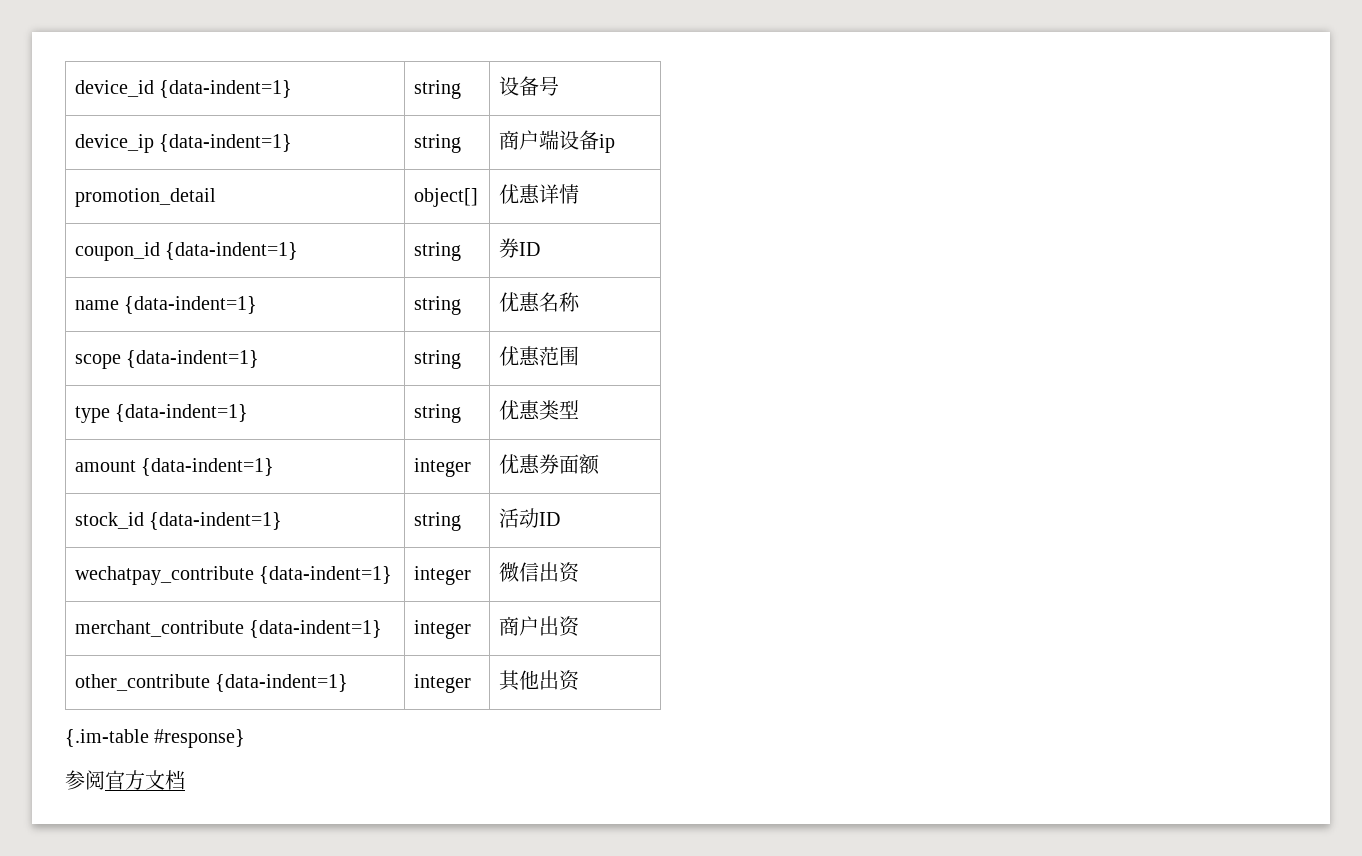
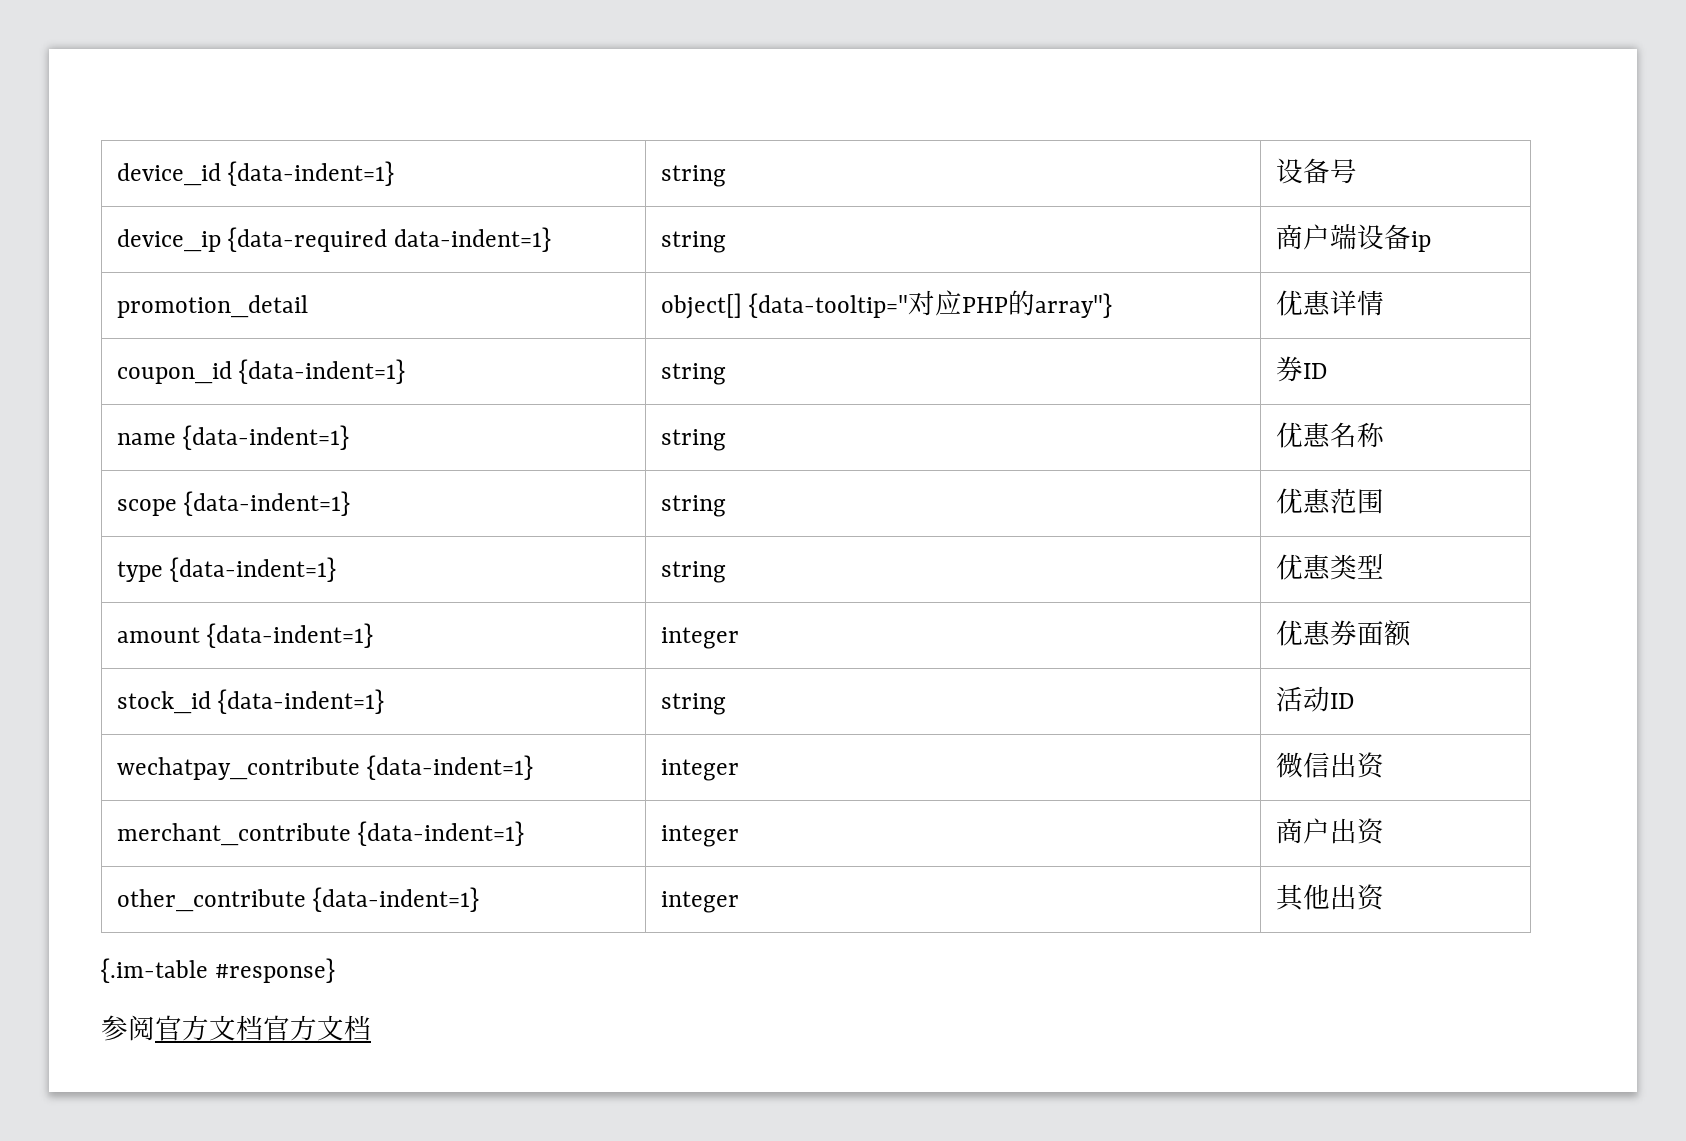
- device_ip {data-indent=1} | string | 商户端设备ip
+ device_ip {data-required data-indent=1} | string | 商户端设备ip
- promotion_detail | object[] | 优惠详情
+ promotion_detail | object[] {data-tooltip="对应PHP的array"} | 优惠详情
- 参阅官方文档
+ 参阅官方文档官方文档

